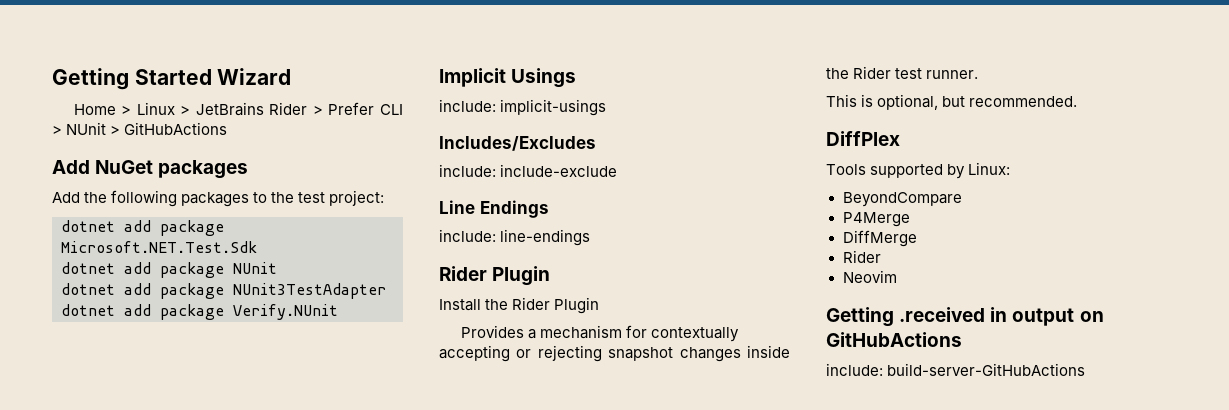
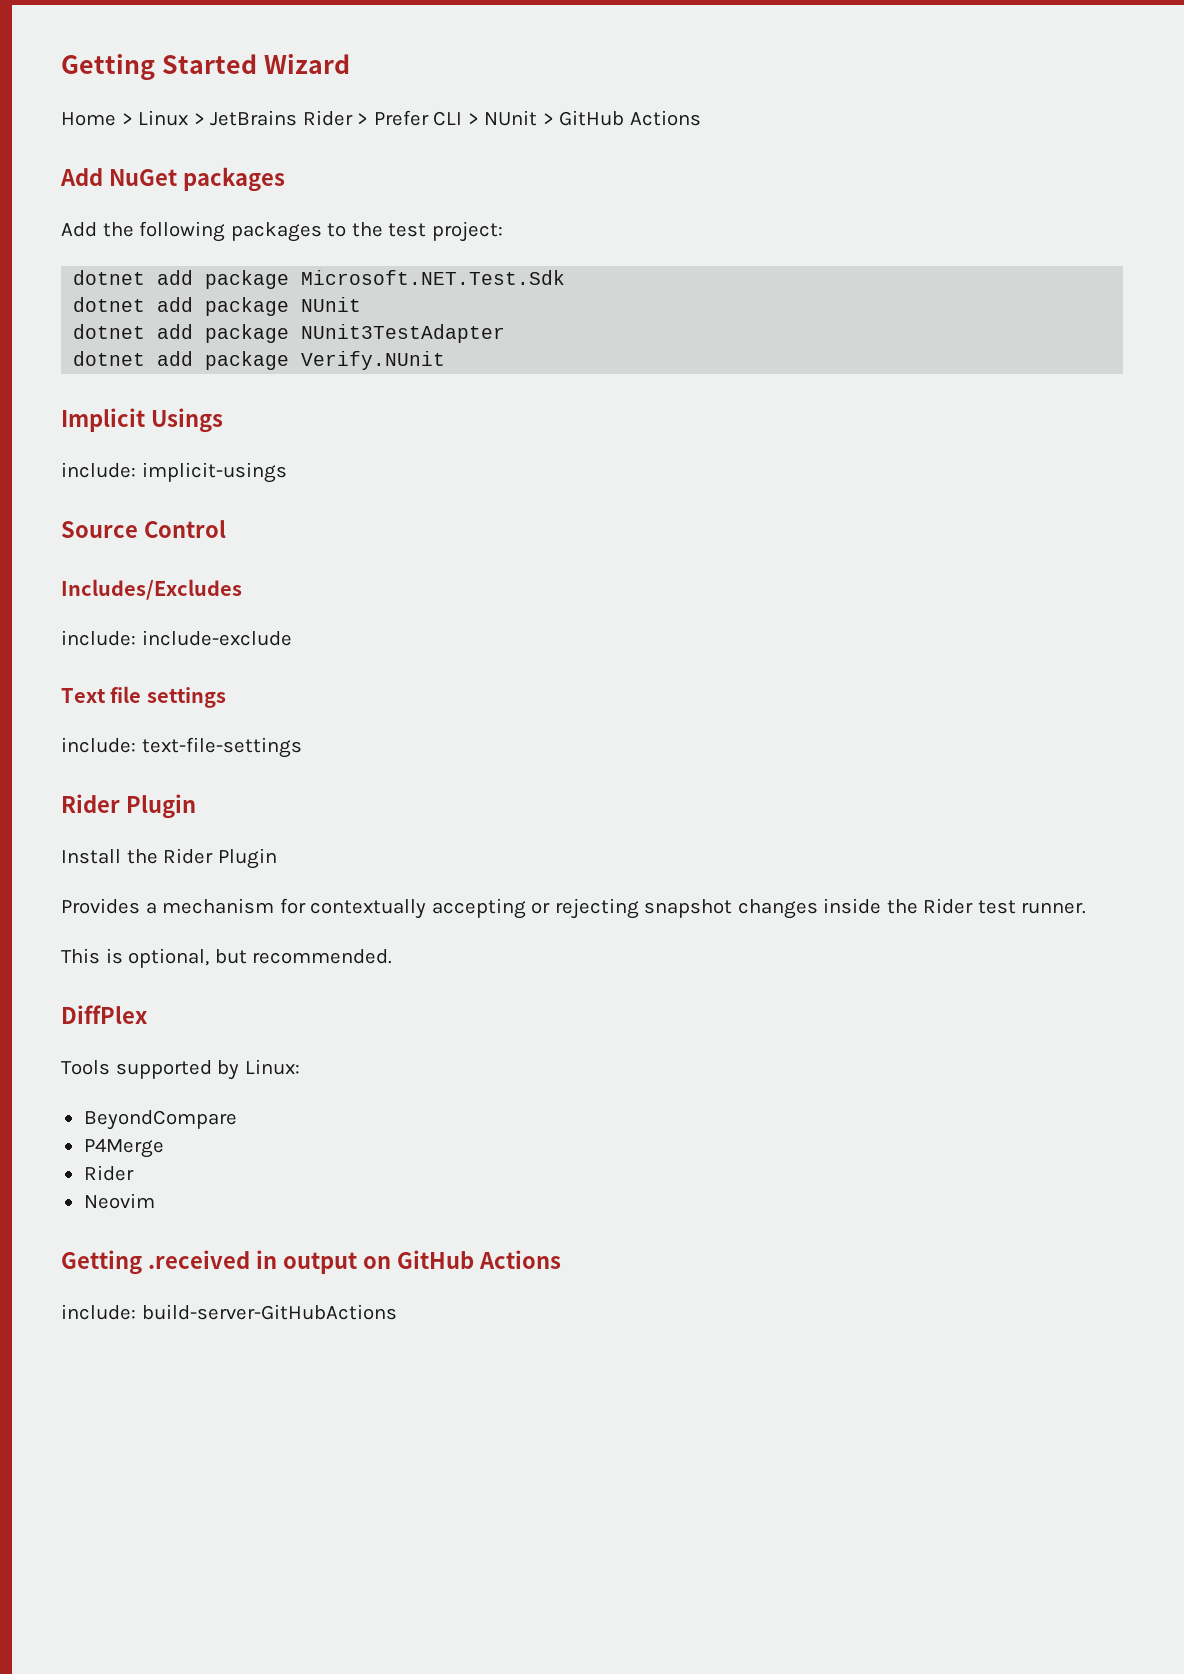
- Home > Linux > JetBrains Rider > Prefer CLI > NUnit > GitHubActions
+ Home > Linux > JetBrains Rider > Prefer CLI > NUnit > GitHub Actions
+ Source Control
- Line Endings
- include: line-endings
+ Text file settings
+ include: text-file-settings
- DiffMerge
- Getting .received in output on GitHubActions
+ Getting .received in output on GitHub Actions

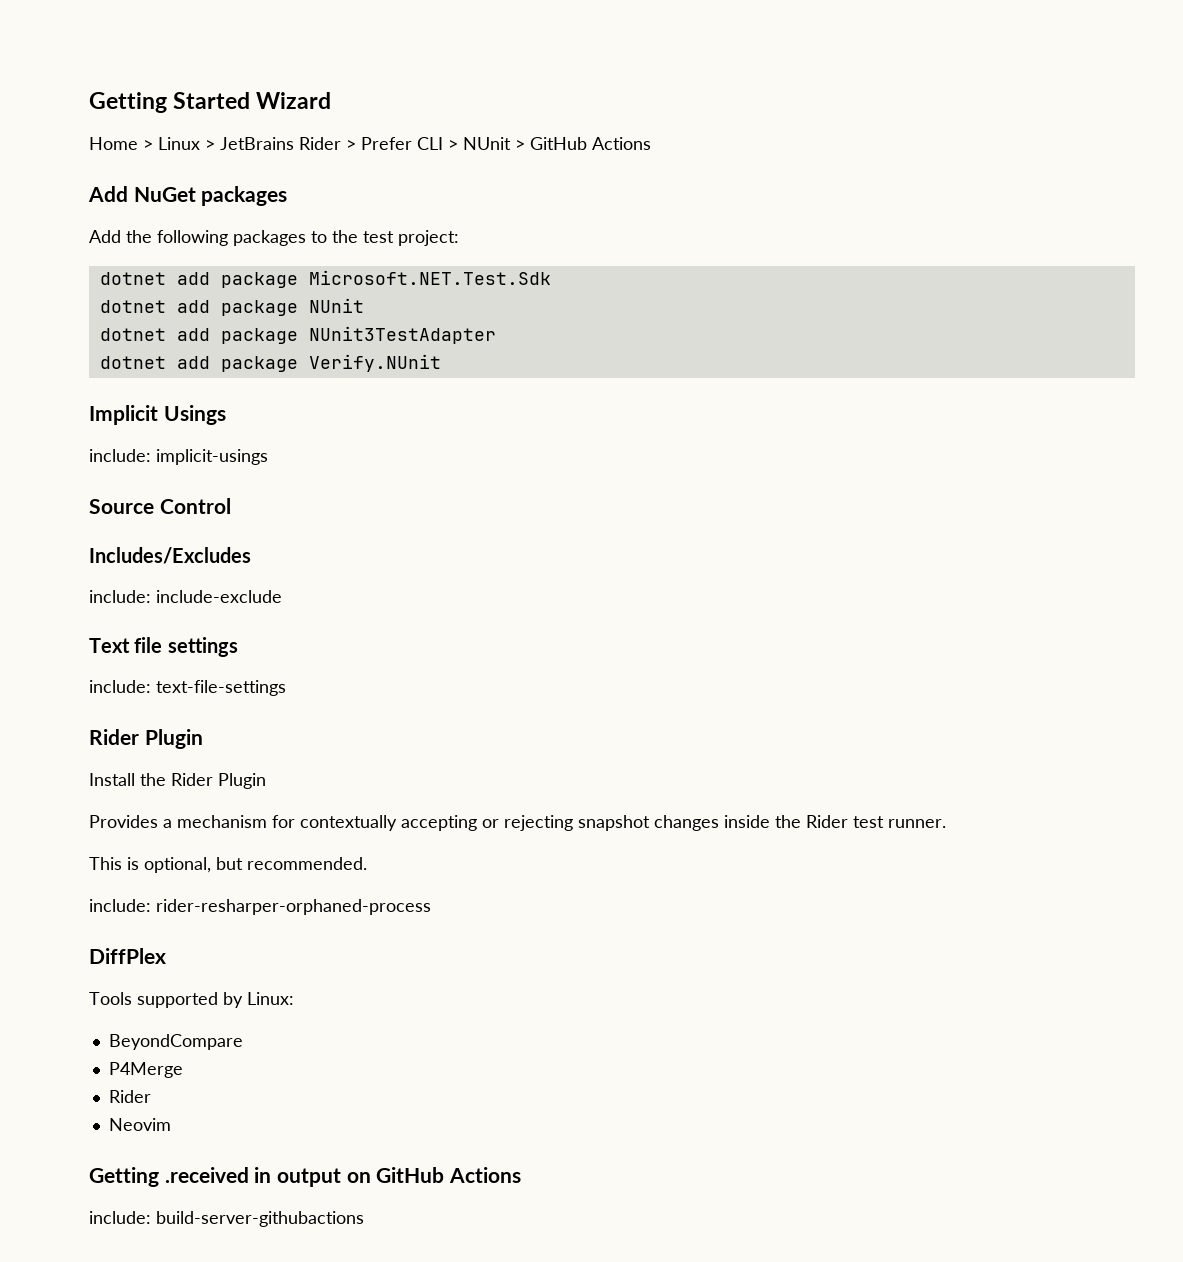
+ include: rider-resharper-orphaned-process
- include: build-server-GitHubActions
+ include: build-server-githubactions

